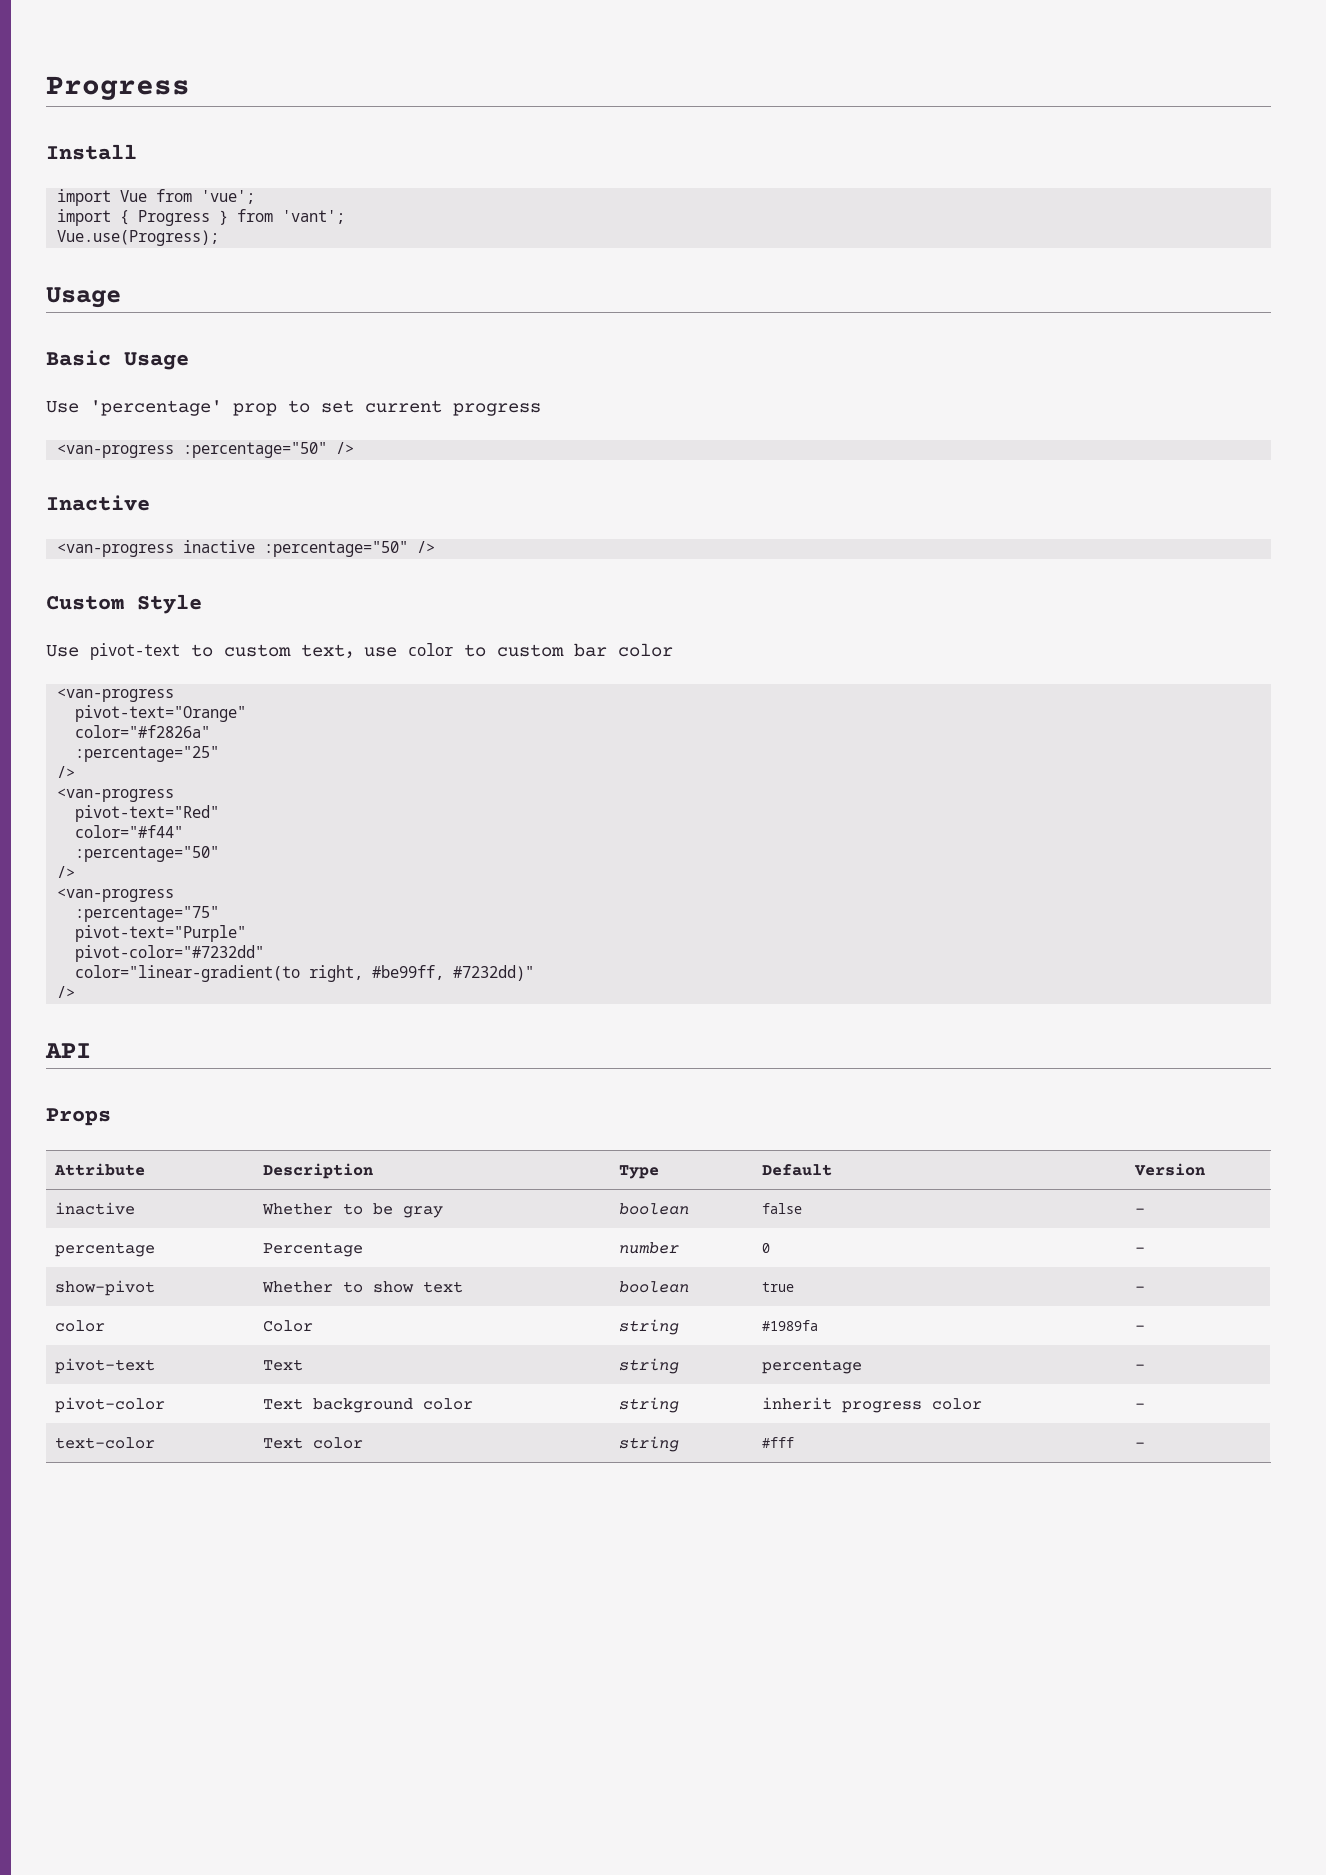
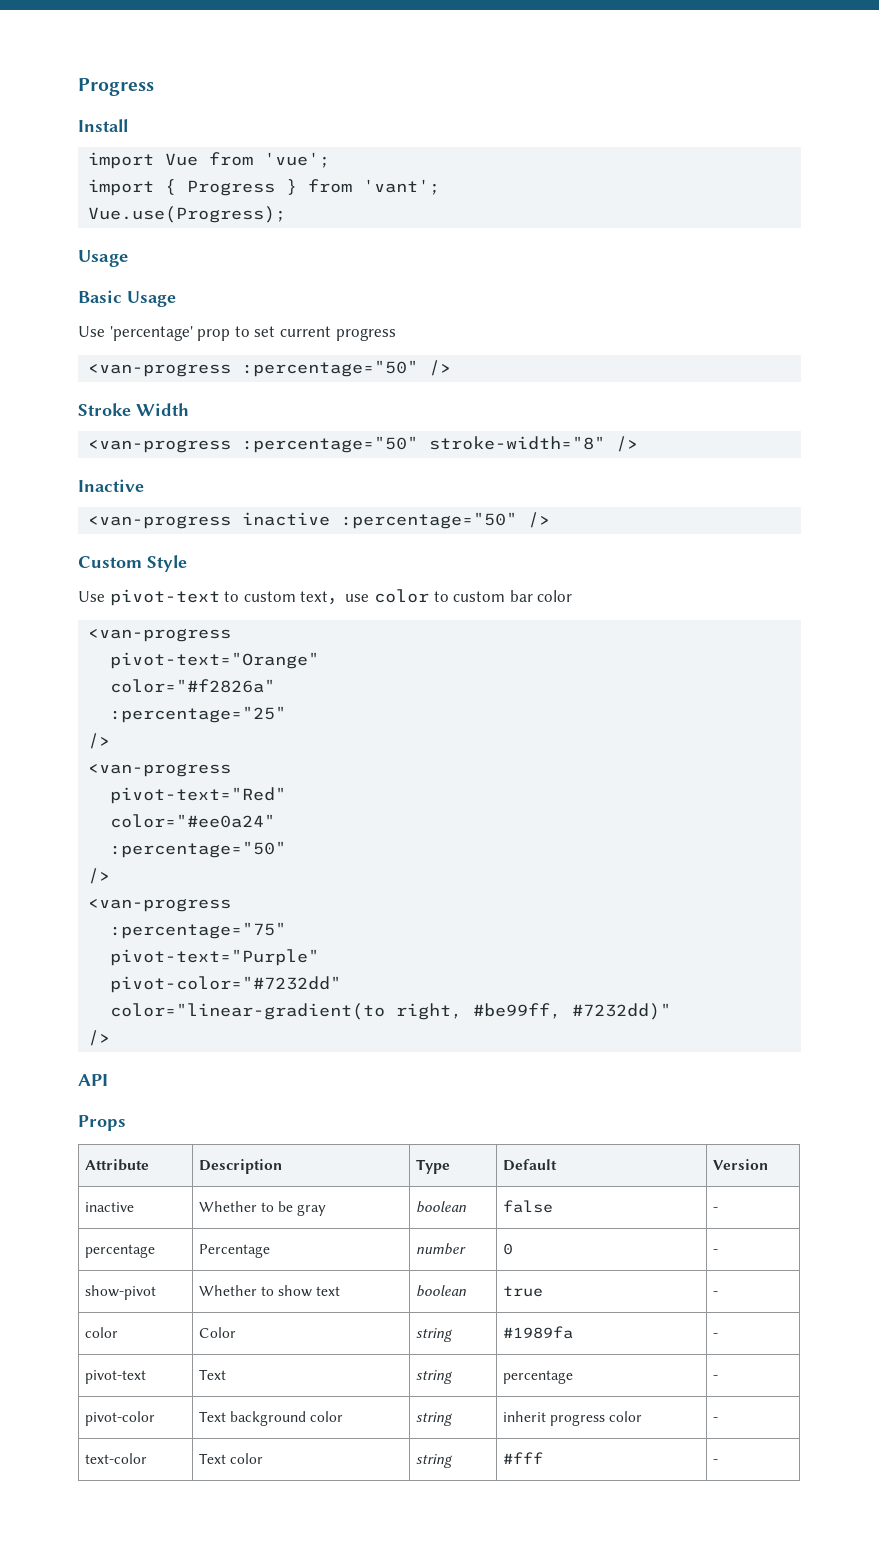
+ Stroke Width
+ <van-progress :percentage="50" stroke-width="8" />
- color="#f44"
+ color="#ee0a24"

